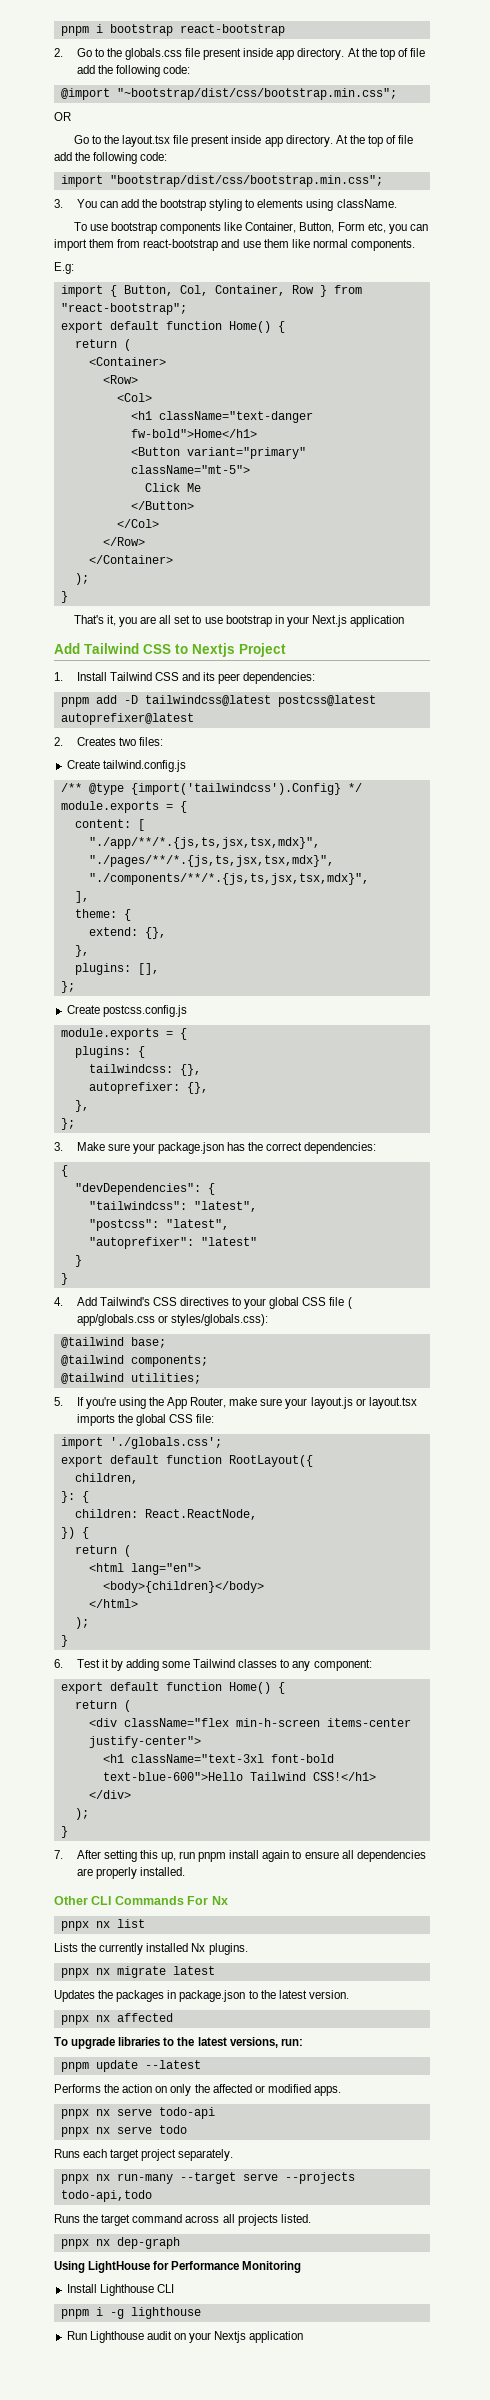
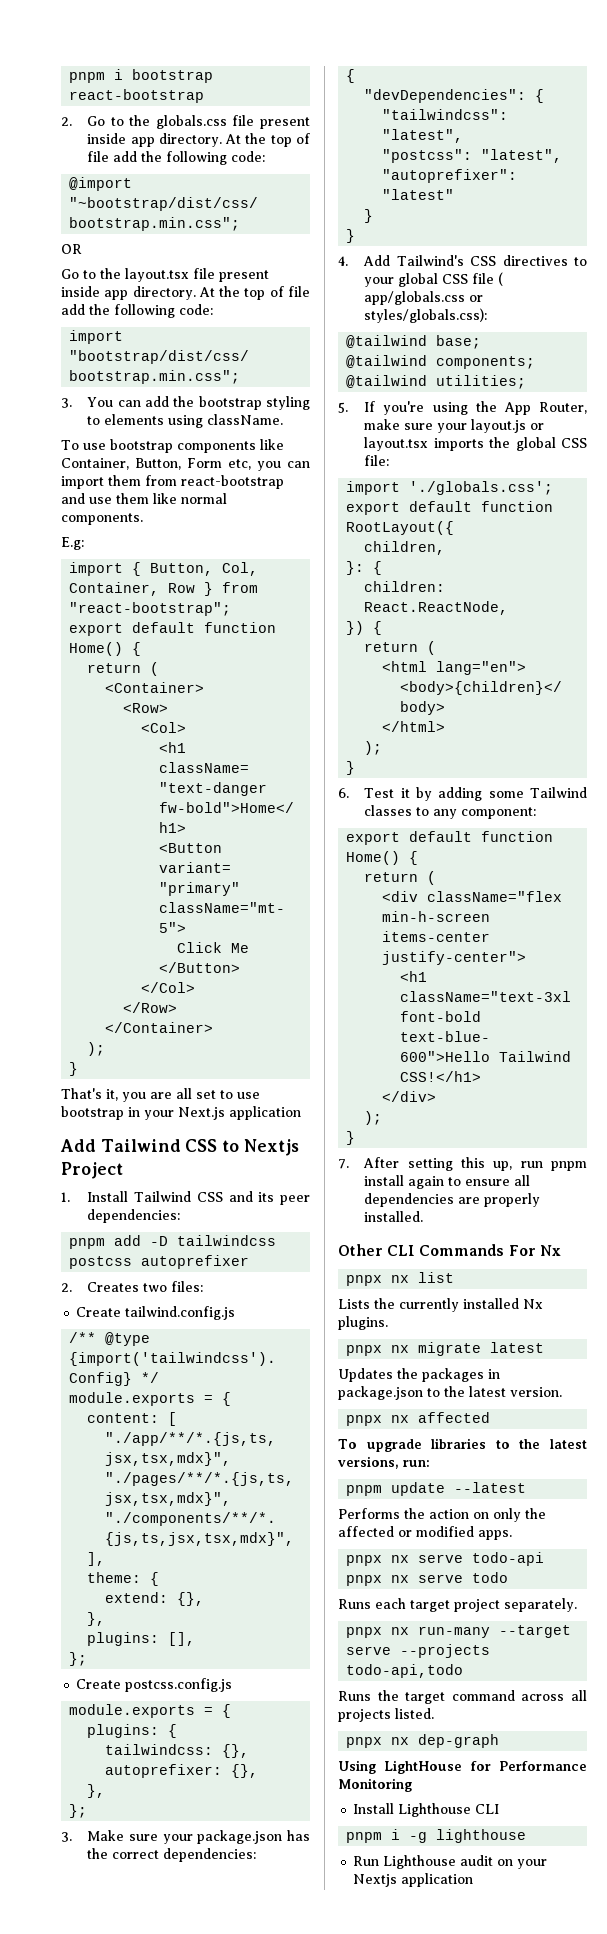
- pnpm add -D tailwindcss@latest postcss@latest autoprefixer@latest
+ pnpm add -D tailwindcss postcss autoprefixer

